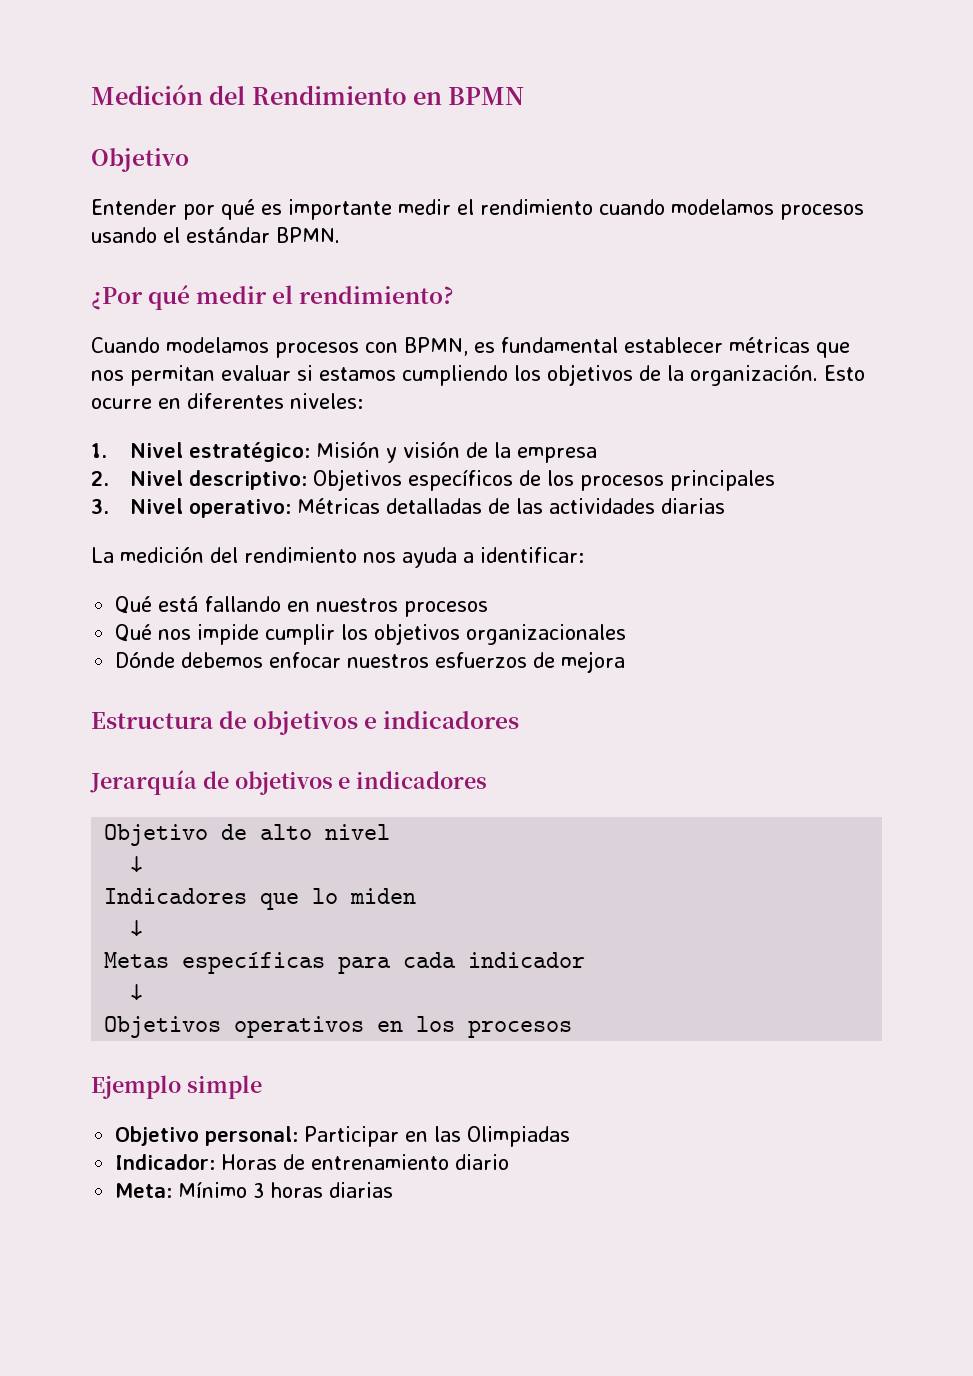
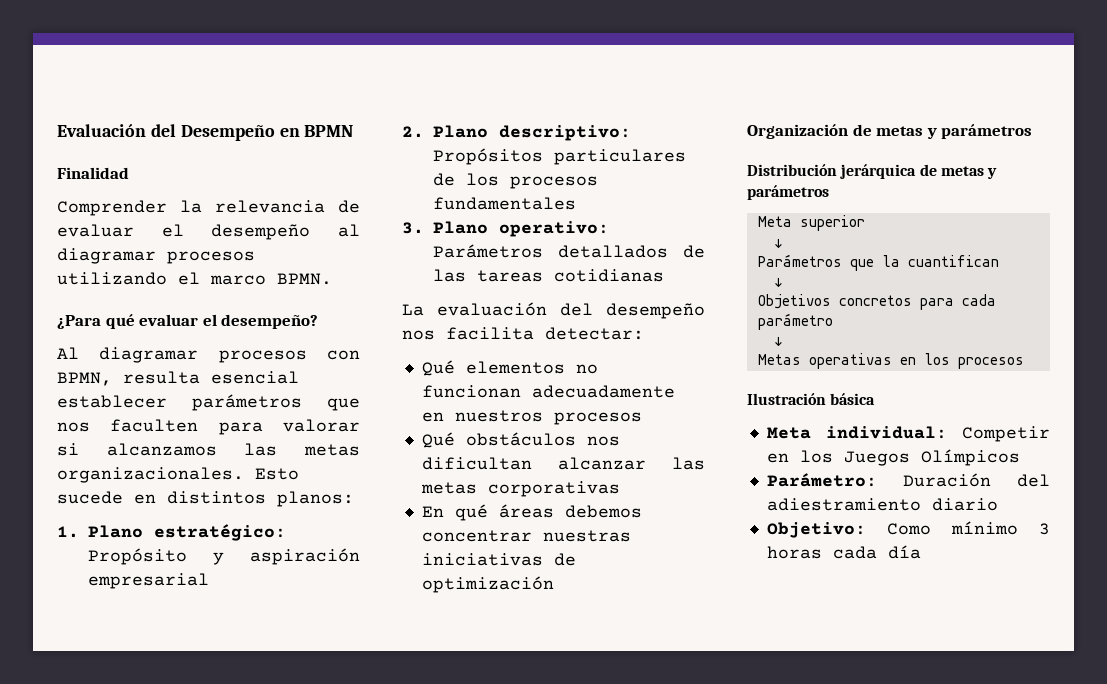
- Medición del Rendimiento en BPMN
- Objetivo
- Entender por qué es importante medir el rendimiento cuando modelamos procesos usando el estándar BPMN.
- ¿Por qué medir el rendimiento?
- Cuando modelamos procesos con BPMN, es fundamental establecer métricas que nos permitan evaluar si estamos cumpliendo los objetivos de la organización. Esto ocurre en diferentes niveles:
- 1. Nivel estratégico: Misión y visión de la empresa
- 2. Nivel descriptivo: Objetivos específicos de los procesos principales
+ Evaluación del Desempeño en BPMN
+ Finalidad
+ Comprender la relevancia de evaluar el desempeño al diagramar procesos utilizando el marco BPMN.
+ ¿Para qué evaluar el desempeño?
+ Al diagramar procesos con BPMN, resulta esencial establecer parámetros que nos faculten para valorar si alcanzamos las metas organizacionales. Esto sucede en distintos planos:
+ 1. Plano estratégico: Propósito y aspiración empresarial
+ 2. Plano descriptivo: Propósitos particulares de los procesos fundamentales
- 3. Nivel operativo: Métricas detalladas de las actividades diarias
- La medición del rendimiento nos ayuda a identificar:
- Qué está fallando en nuestros procesos
- Qué nos impide cumplir los objetivos organizacionales
- Dónde debemos enfocar nuestros esfuerzos de mejora
- Estructura de objetivos e indicadores
- Jerarquía de objetivos e indicadores
- Objetivo de alto nivel
+ 3. Plano operativo: Parámetros detallados de las tareas cotidianas
+ La evaluación del desempeño nos facilita detectar:
+ Qué elementos no funcionan adecuadamente en nuestros procesos
+ Qué obstáculos nos dificultan alcanzar las metas corporativas
+ En qué áreas debemos concentrar nuestras iniciativas de optimización
+ Organización de metas y parámetros
+ Distribución jerárquica de metas y parámetros
+ Meta superior
  ↓
- Indicadores que lo miden
+ Parámetros que la cuantifican
  ↓
- Metas específicas para cada indicador
+ Objetivos concretos para cada parámetro
  ↓
- Objetivos operativos en los procesos
- Ejemplo simple
- Objetivo personal: Participar en las Olimpiadas
- Indicador: Horas de entrenamiento diario
- Meta: Mínimo 3 horas diarias
+ Metas operativas en los procesos
+ Ilustración básica
+ Meta individual: Competir en los Juegos Olímpicos
+ Parámetro: Duración del adiestramiento diario
+ Objetivo: Como mínimo 3 horas cada día

